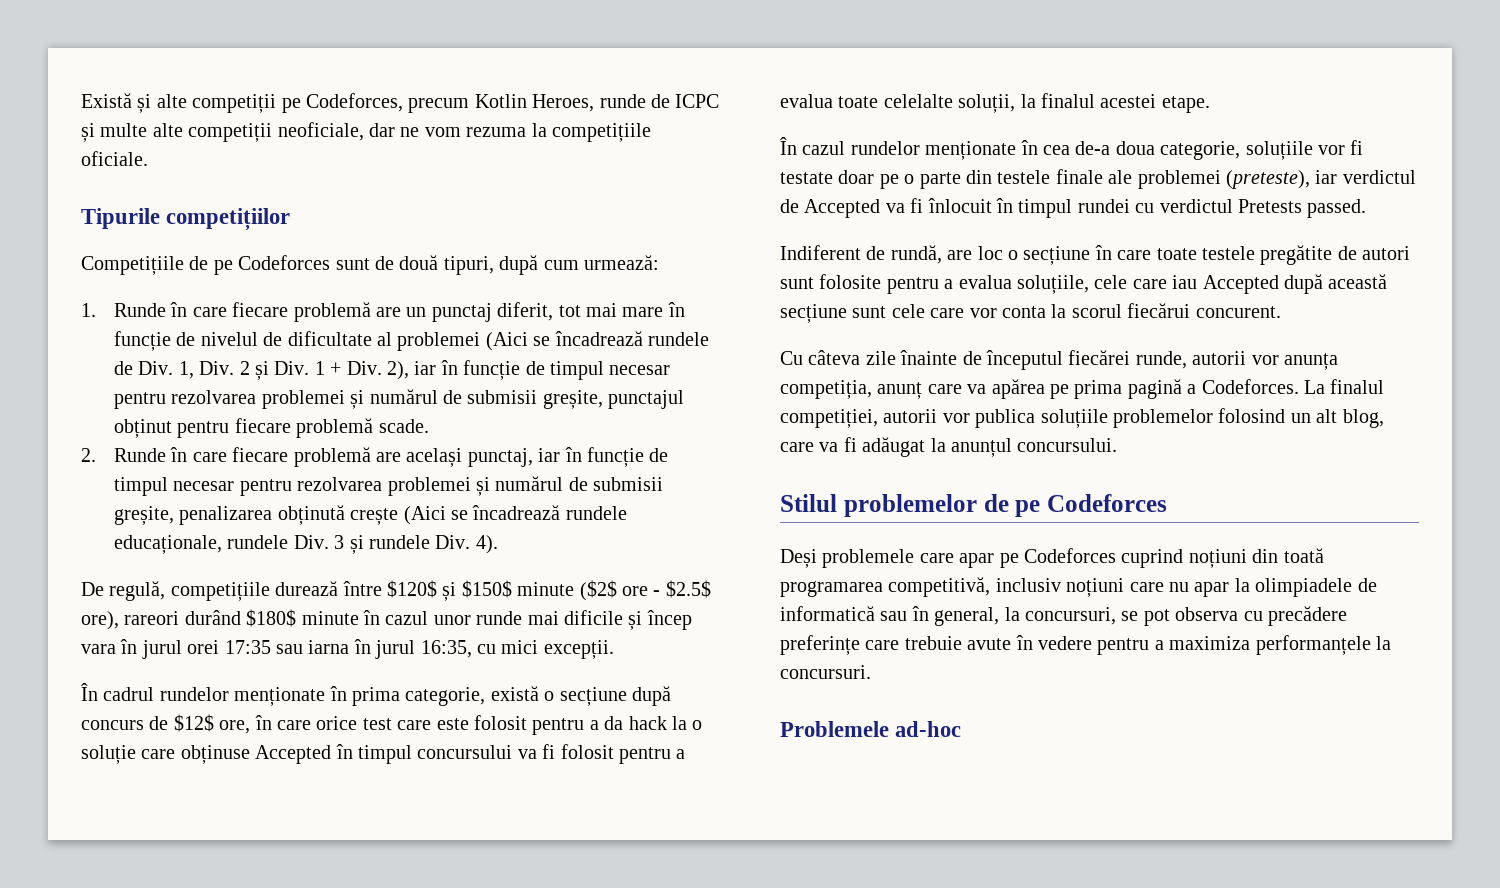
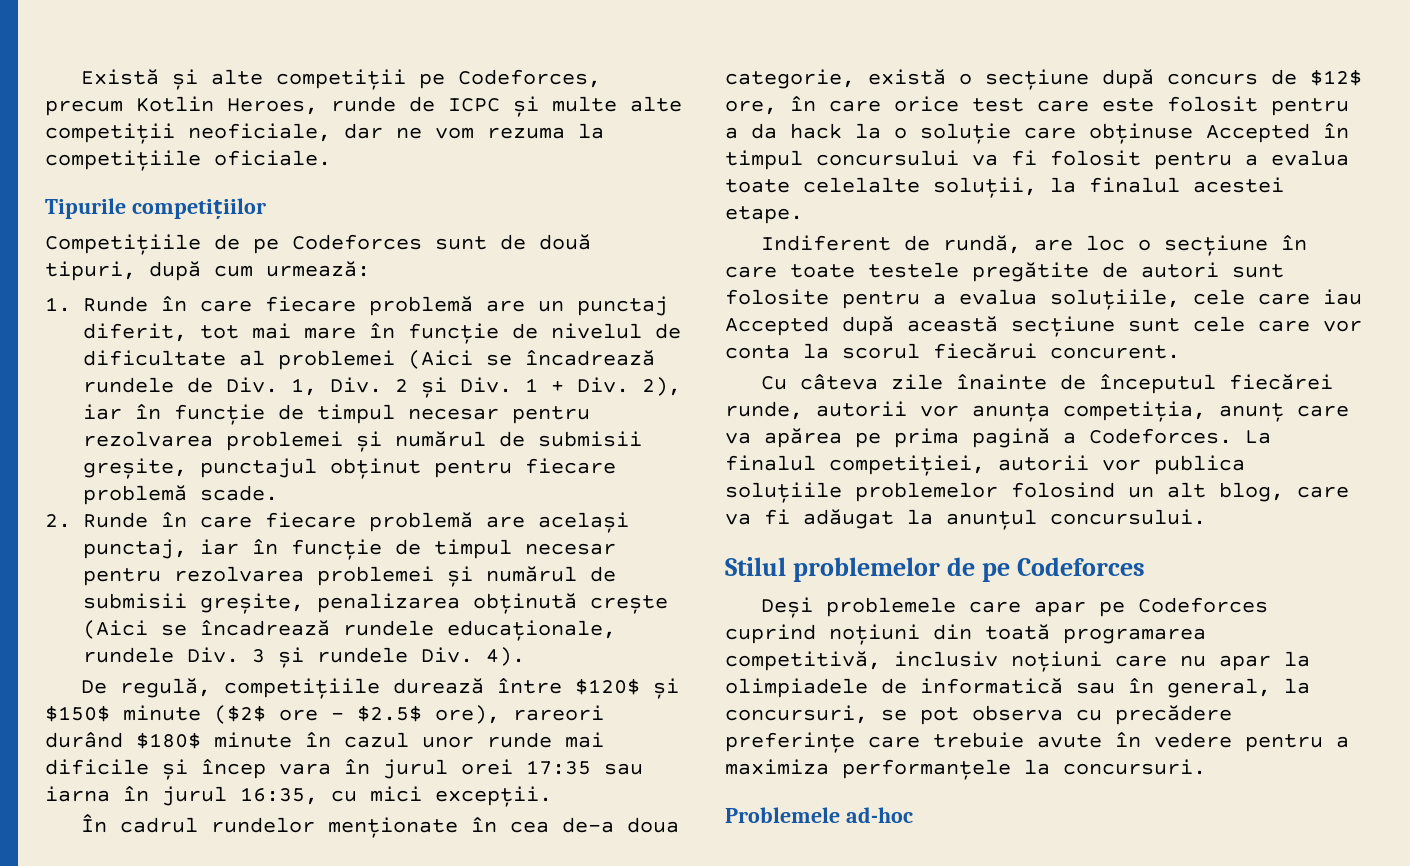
- În cadrul rundelor menționate în prima categorie, există o secțiune după concurs de $12$ ore, în care orice test care este folosit pentru a da hack la o soluție care obținuse Accepted în timpul concursului va fi folosit pentru a evalua toate celelalte soluții, la finalul acestei etape.
+ În cadrul rundelor menționate în cea de-a doua categorie, există o secțiune după concurs de $12$ ore, în care orice test care este folosit pentru a da hack la o soluție care obținuse Accepted în timpul concursului va fi folosit pentru a evalua toate celelalte soluții, la finalul acestei etape.
- În cazul rundelor menționate în cea de-a doua categorie, soluțiile vor fi testate doar pe o parte din testele finale ale problemei (preteste), iar verdictul de Accepted va fi înlocuit în timpul rundei cu verdictul Pretests passed.

